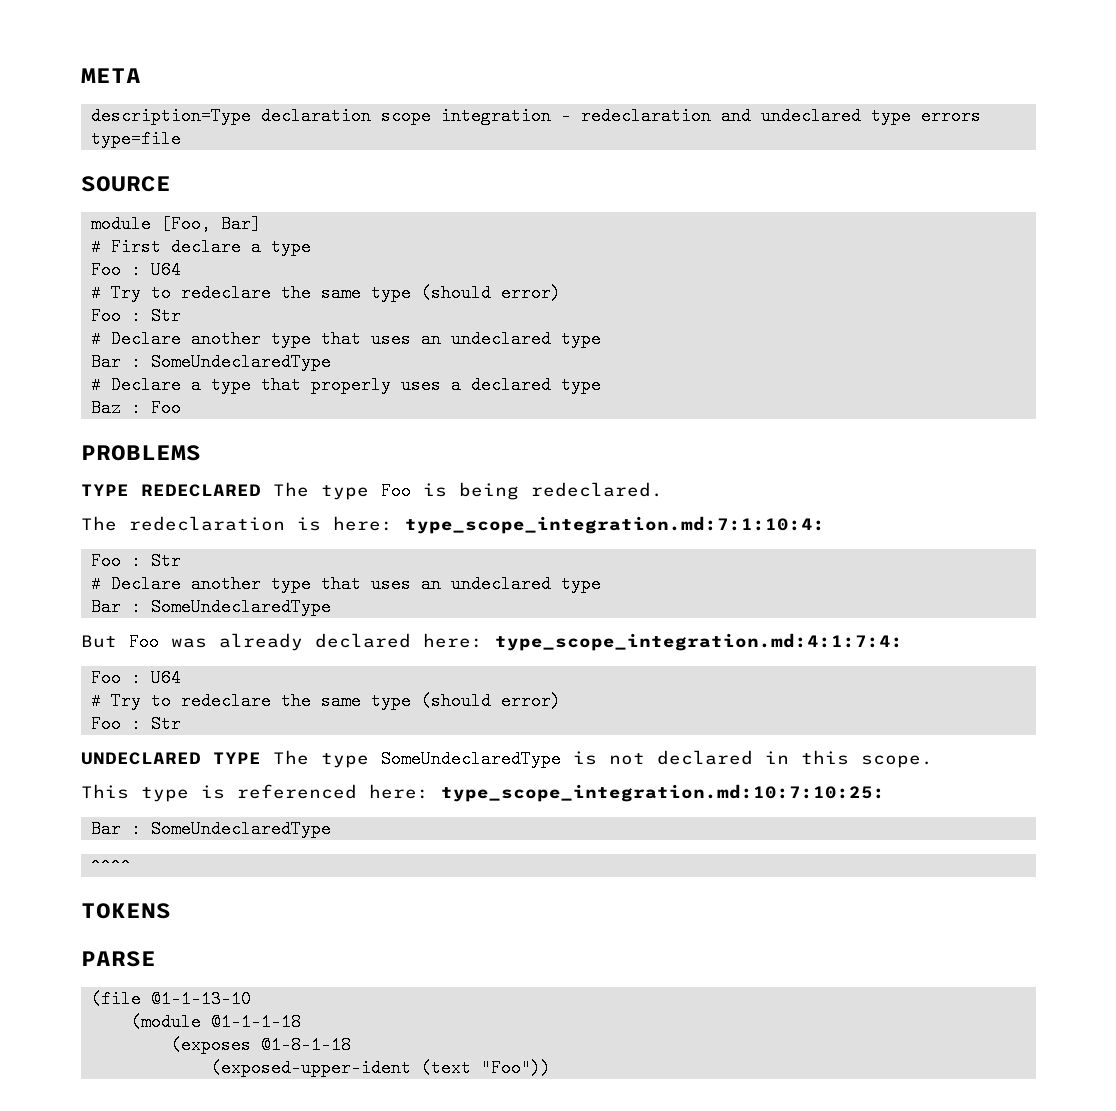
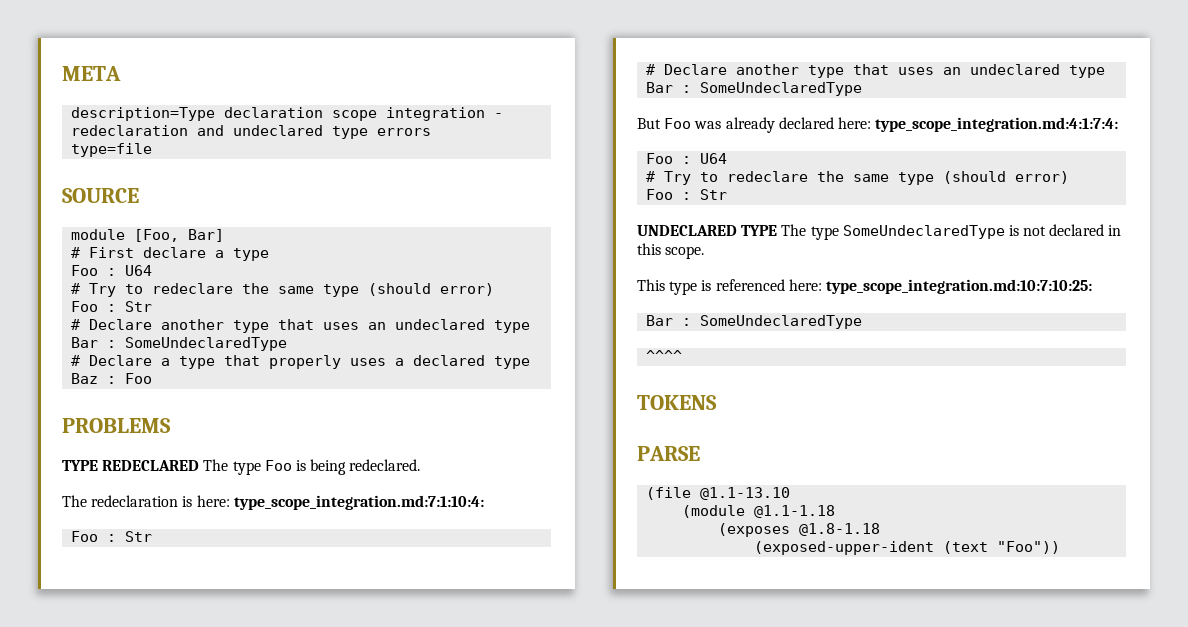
- (file @1-1-13-10
+ (file @1.1-13.10
- (module @1-1-1-18
+ (module @1.1-1.18
- (exposes @1-8-1-18
+ (exposes @1.8-1.18

